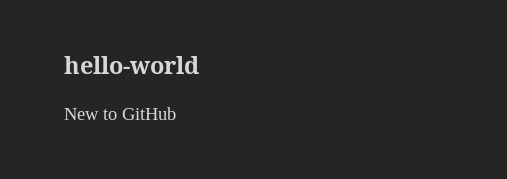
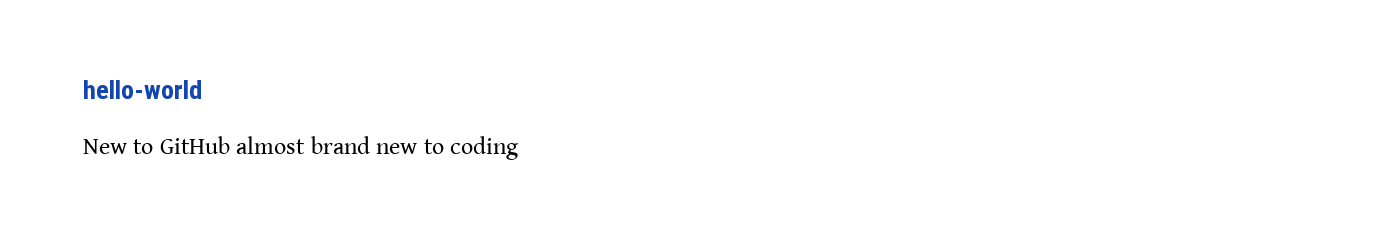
- New to GitHub
+ New to GitHub almost brand new to coding

